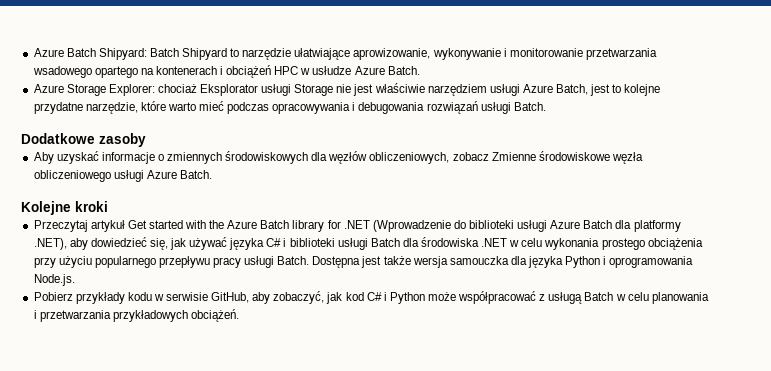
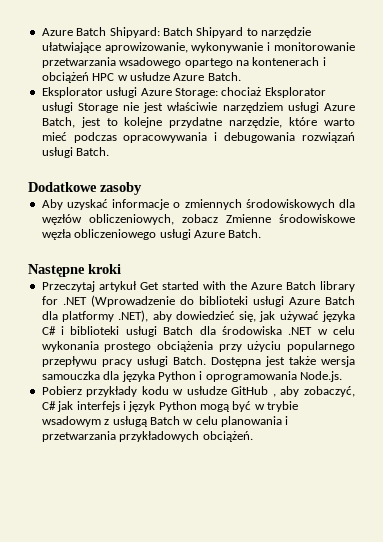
- Azure Storage Explorer: chociaż Eksplorator usługi Storage nie jest właściwie narzędziem usługi Azure Batch, jest to kolejne przydatne narzędzie, które warto mieć podczas opracowywania i debugowania rozwiązań usługi Batch.
+ Eksplorator usługi Azure Storage: chociaż Eksplorator usługi Storage nie jest właściwie narzędziem usługi Azure Batch, jest to kolejne przydatne narzędzie, które warto mieć podczas opracowywania i debugowania rozwiązań usługi Batch.
- Kolejne kroki
+ Następne kroki
- Pobierz przykłady kodu w serwisie GitHub, aby zobaczyć, jak kod C# i Python może współpracować z usługą Batch w celu planowania i przetwarzania przykładowych obciążeń.
+ Pobierz przykłady kodu w usłudze GitHub , aby zobaczyć, C# jak interfejs i język Python mogą być w trybie wsadowym z usługą Batch w celu planowania i przetwarzania przykładowych obciążeń.

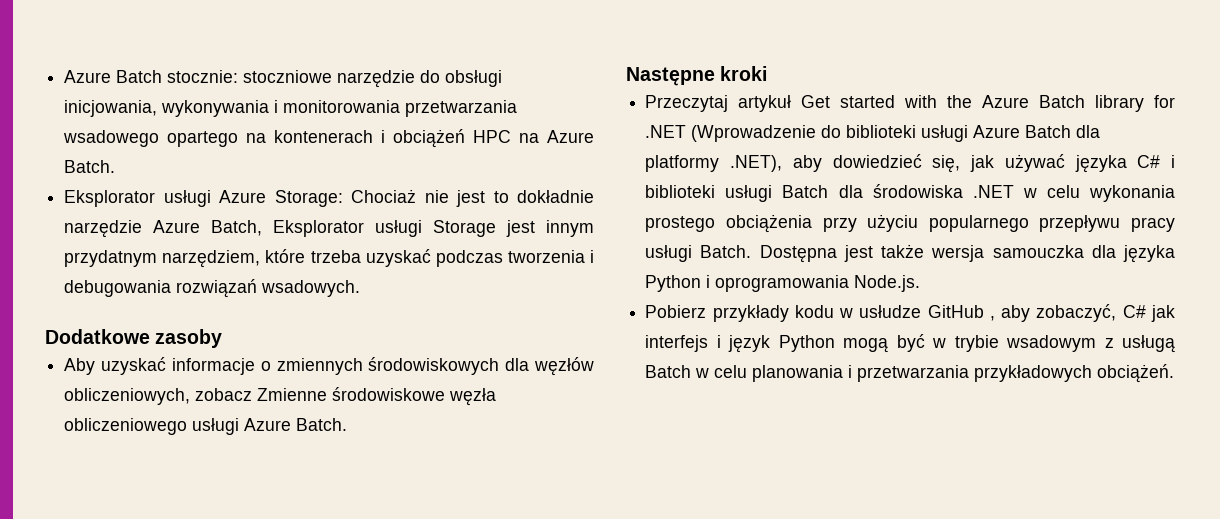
- Azure Batch Shipyard: Batch Shipyard to narzędzie ułatwiające aprowizowanie, wykonywanie i monitorowanie przetwarzania wsadowego opartego na kontenerach i obciążeń HPC w usłudze Azure Batch.
+ Azure Batch stocznie: stoczniowe narzędzie do obsługi inicjowania, wykonywania i monitorowania przetwarzania wsadowego opartego na kontenerach i obciążeń HPC na Azure Batch.
- Eksplorator usługi Azure Storage: chociaż Eksplorator usługi Storage nie jest właściwie narzędziem usługi Azure Batch, jest to kolejne przydatne narzędzie, które warto mieć podczas opracowywania i debugowania rozwiązań usługi Batch.
+ Eksplorator usługi Azure Storage: Chociaż nie jest to dokładnie narzędzie Azure Batch, Eksplorator usługi Storage jest innym przydatnym narzędziem, które trzeba uzyskać podczas tworzenia i debugowania rozwiązań wsadowych.

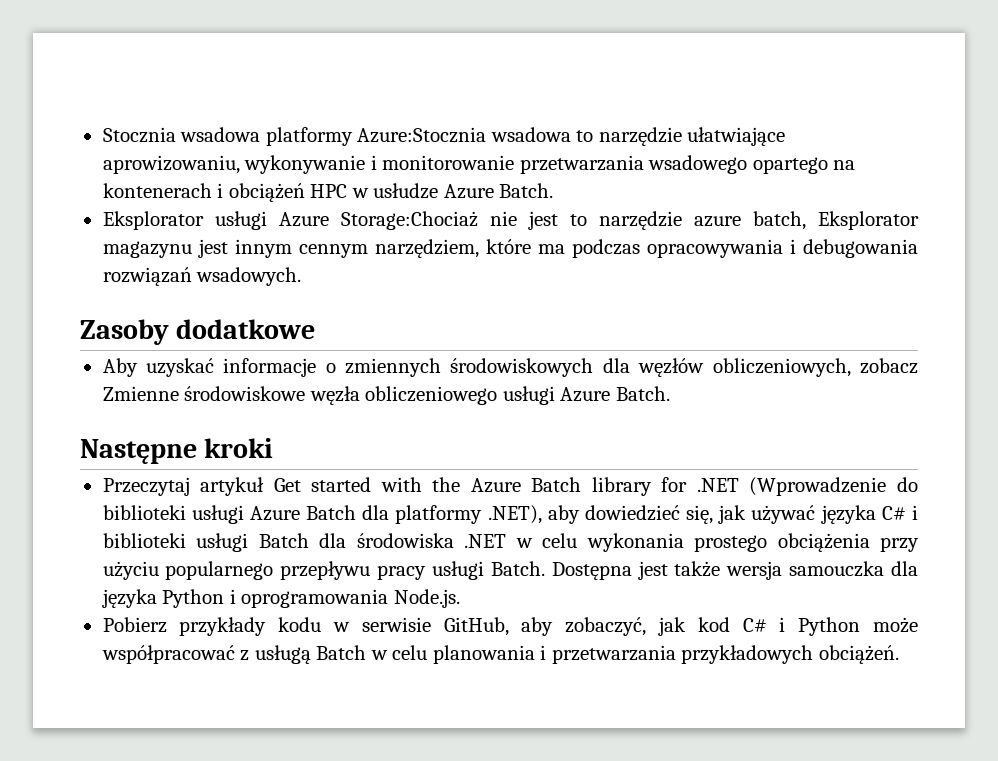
- Azure Batch stocznie: stoczniowe narzędzie do obsługi inicjowania, wykonywania i monitorowania przetwarzania wsadowego opartego na kontenerach i obciążeń HPC na Azure Batch.
+ Stocznia wsadowa platformy Azure:Stocznia wsadowa to narzędzie ułatwiające aprowizowaniu, wykonywanie i monitorowanie przetwarzania wsadowego opartego na kontenerach i obciążeń HPC w usłudze Azure Batch.
- Eksplorator usługi Azure Storage: Chociaż nie jest to dokładnie narzędzie Azure Batch, Eksplorator usługi Storage jest innym przydatnym narzędziem, które trzeba uzyskać podczas tworzenia i debugowania rozwiązań wsadowych.
+ Eksplorator usługi Azure Storage:Chociaż nie jest to narzędzie azure batch, Eksplorator magazynu jest innym cennym narzędziem, które ma podczas opracowywania i debugowania rozwiązań wsadowych.
- Dodatkowe zasoby
+ Zasoby dodatkowe
- Pobierz przykłady kodu w usłudze GitHub , aby zobaczyć, C# jak interfejs i język Python mogą być w trybie wsadowym z usługą Batch w celu planowania i przetwarzania przykładowych obciążeń.
+ Pobierz przykłady kodu w serwisie GitHub, aby zobaczyć, jak kod C# i Python może współpracować z usługą Batch w celu planowania i przetwarzania przykładowych obciążeń.

